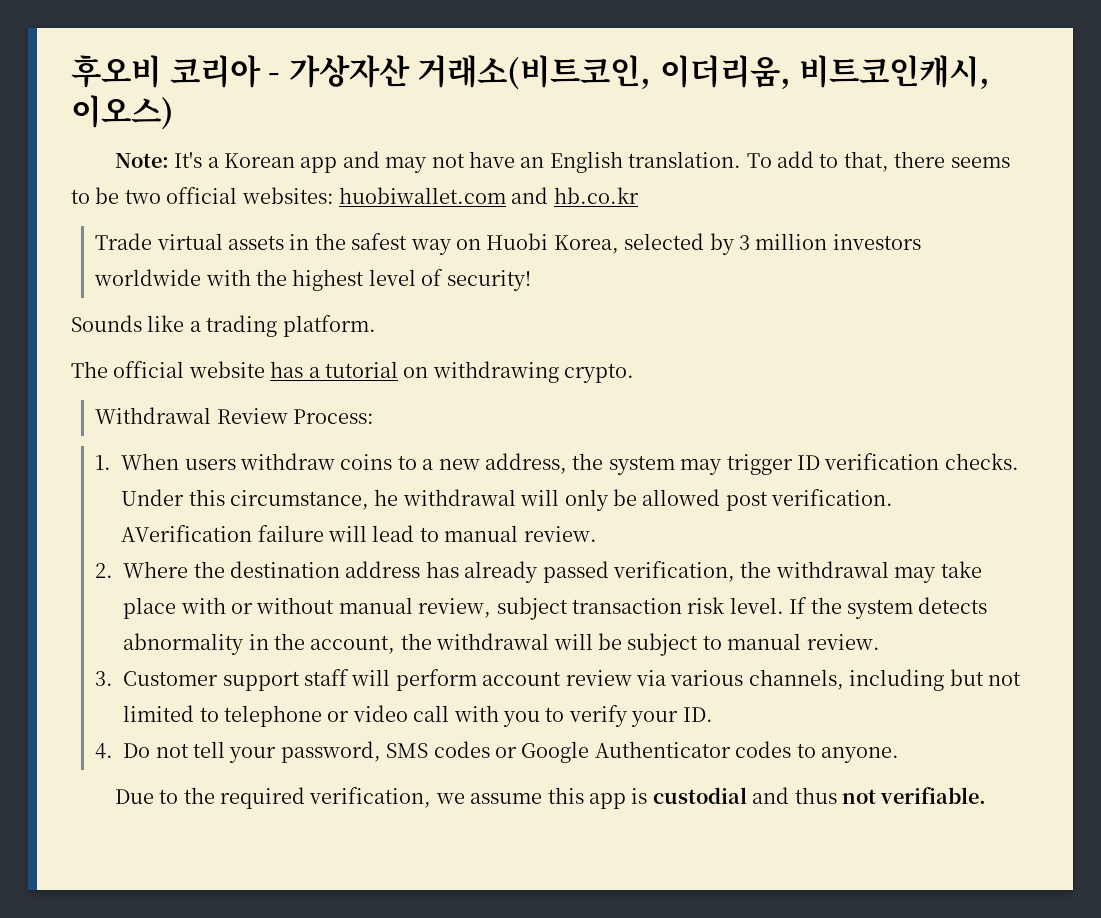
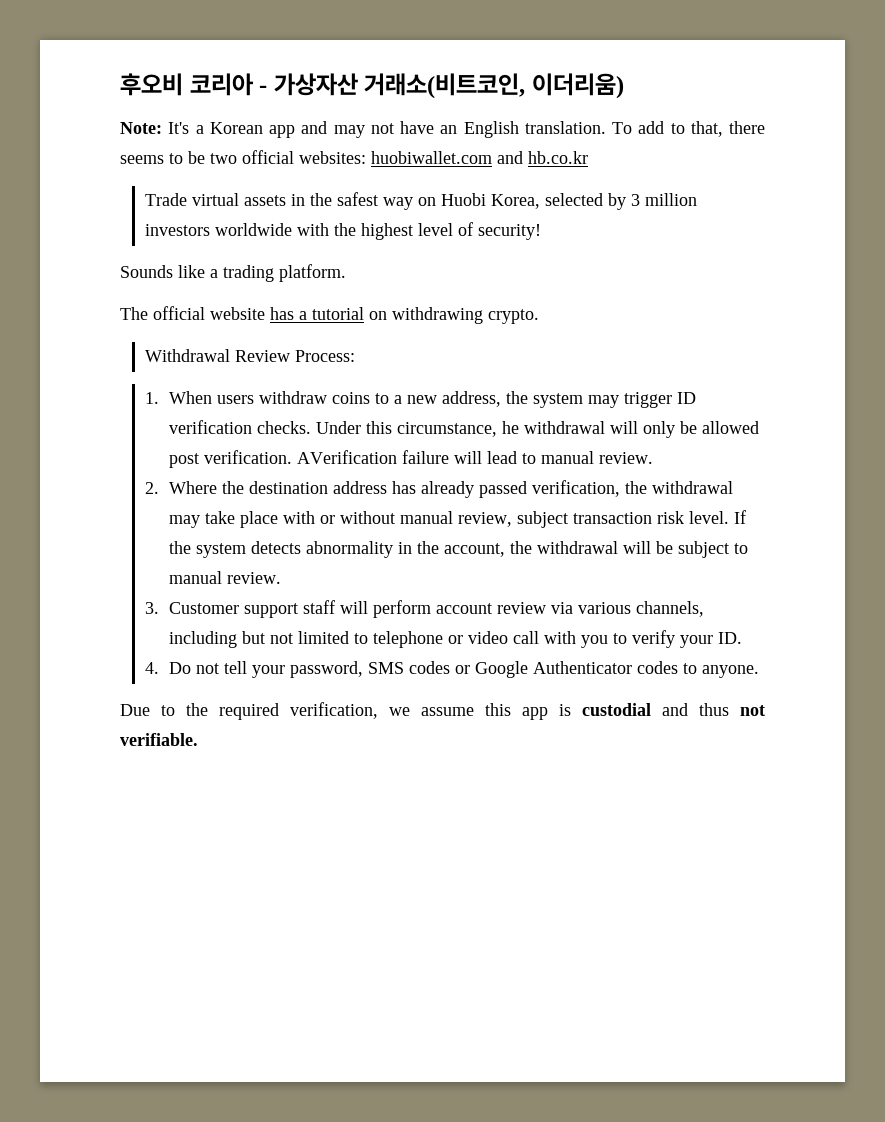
- 후오비 코리아 - 가상자산 거래소(비트코인, 이더리움, 비트코인캐시, 이오스)
+ 후오비 코리아 - 가상자산 거래소(비트코인, 이더리움)

